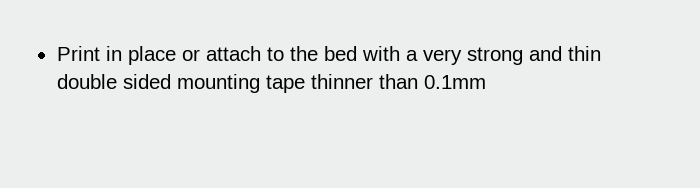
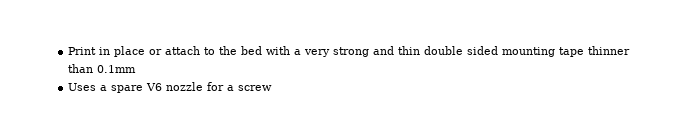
+ Uses a spare V6 nozzle for a screw

